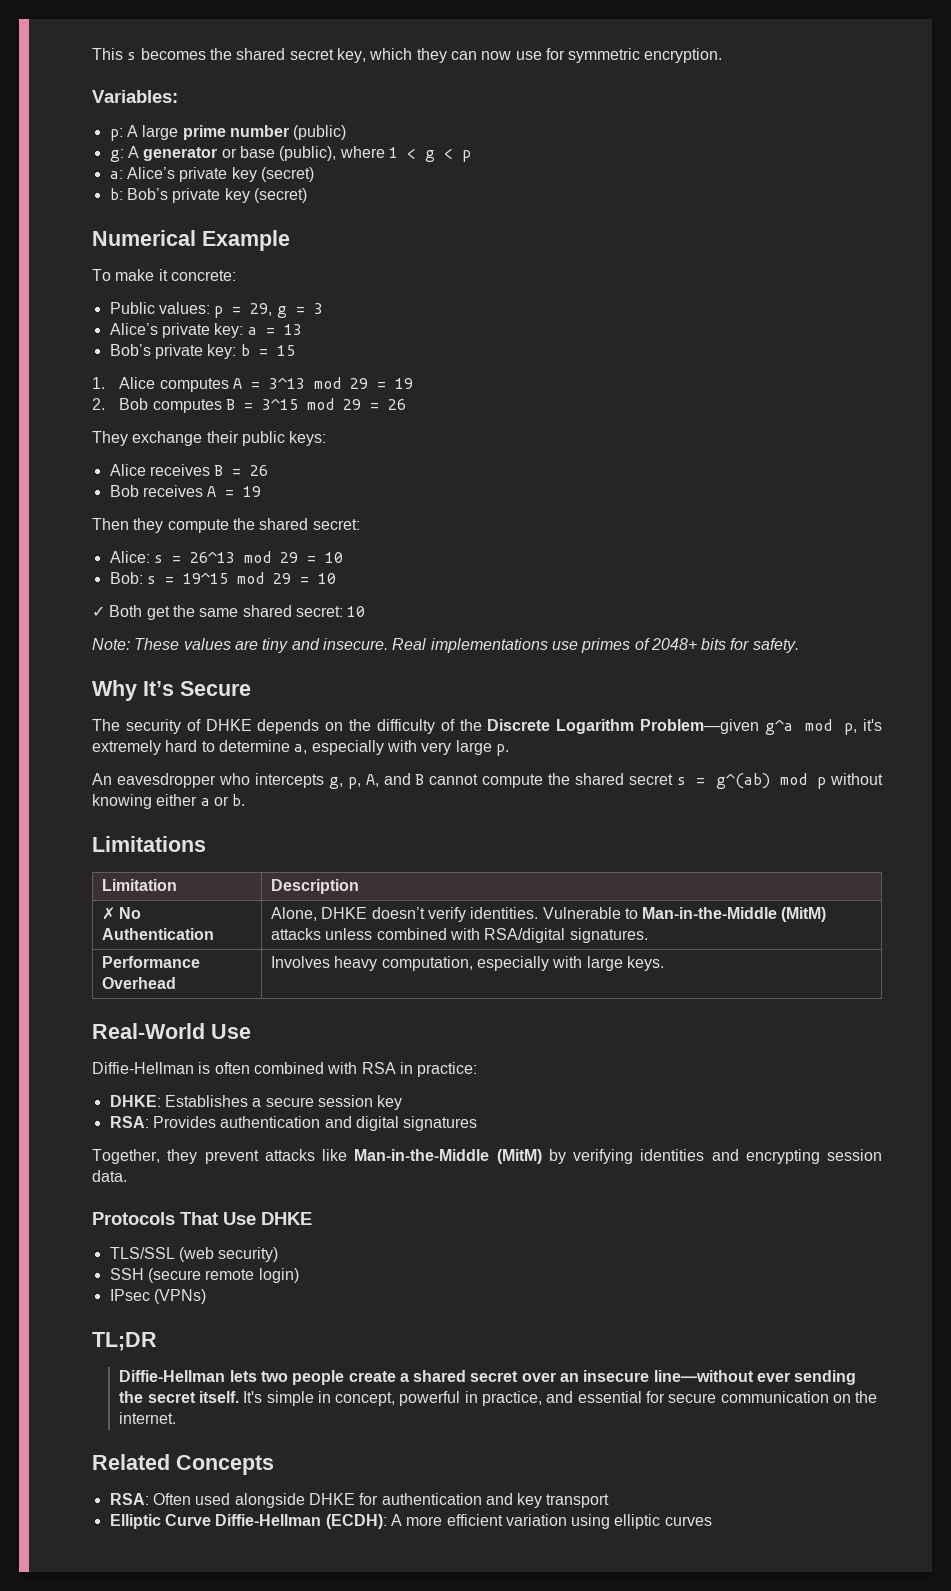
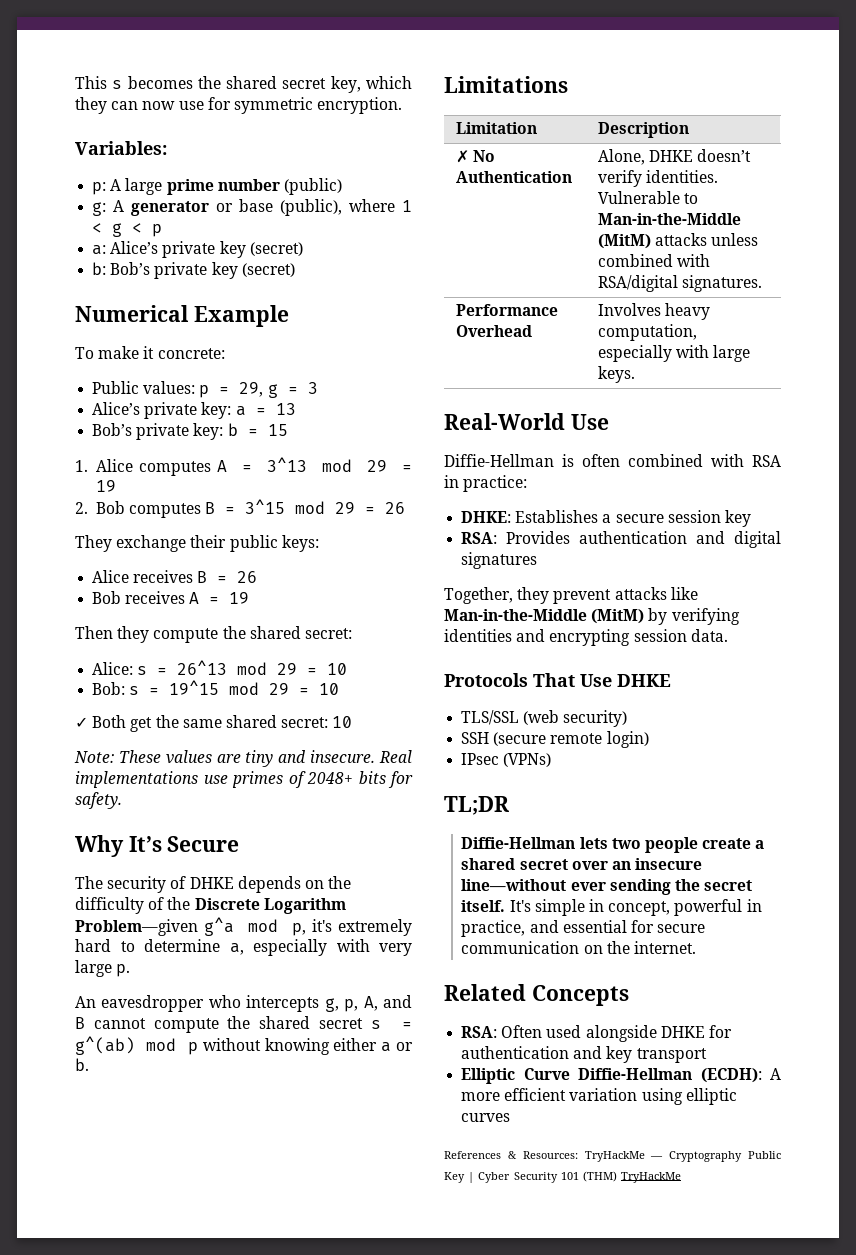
+ References & Resources: TryHackMe — Cryptography Public Key | Cyber Security 101 (THM) TryHackMe

